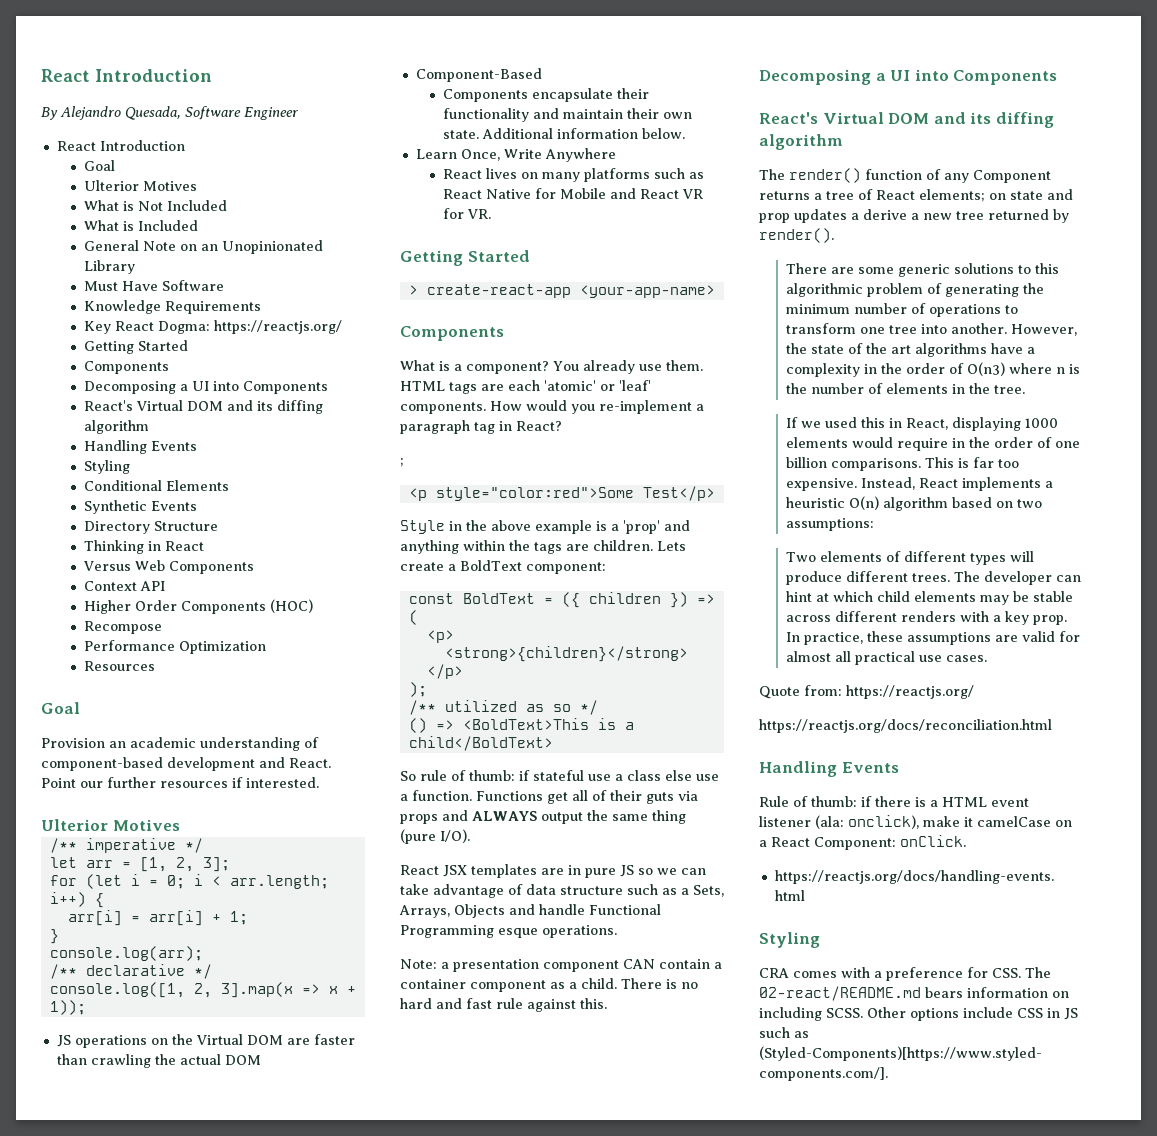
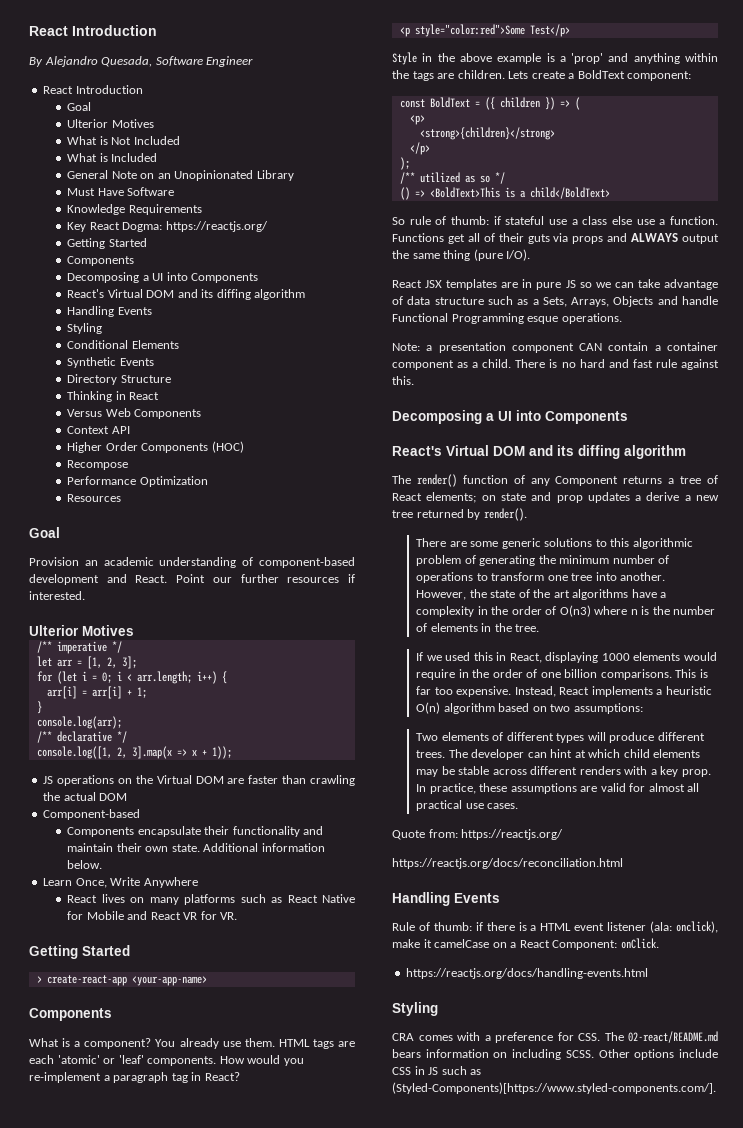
- Component-Based
+ Component-based
- ;

